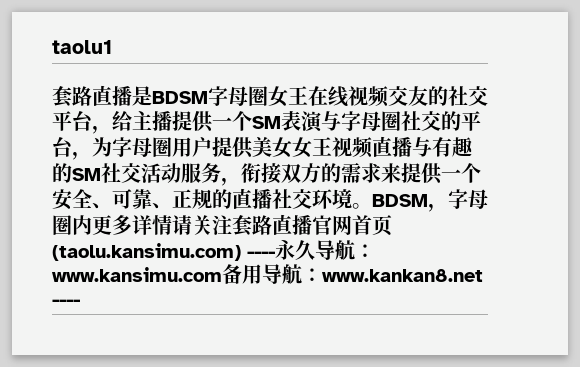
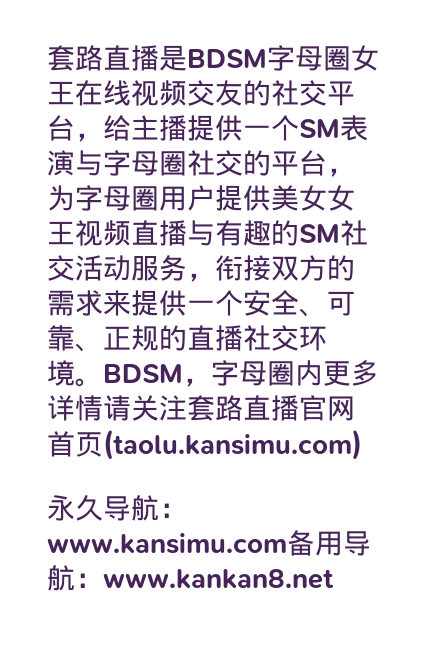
- taolu1
- BDSM，字母圈内更多详情请关注套路直播官网首页(taolu.kansimu.com) ----永久导航：www.kansimu.com备用导航：www.kankan8.net ----
+ BDSM，字母圈内更多详情请关注套路直播官网首页(taolu.kansimu.com)
+ 永久导航：www.kansimu.com备用导航：www.kankan8.net

